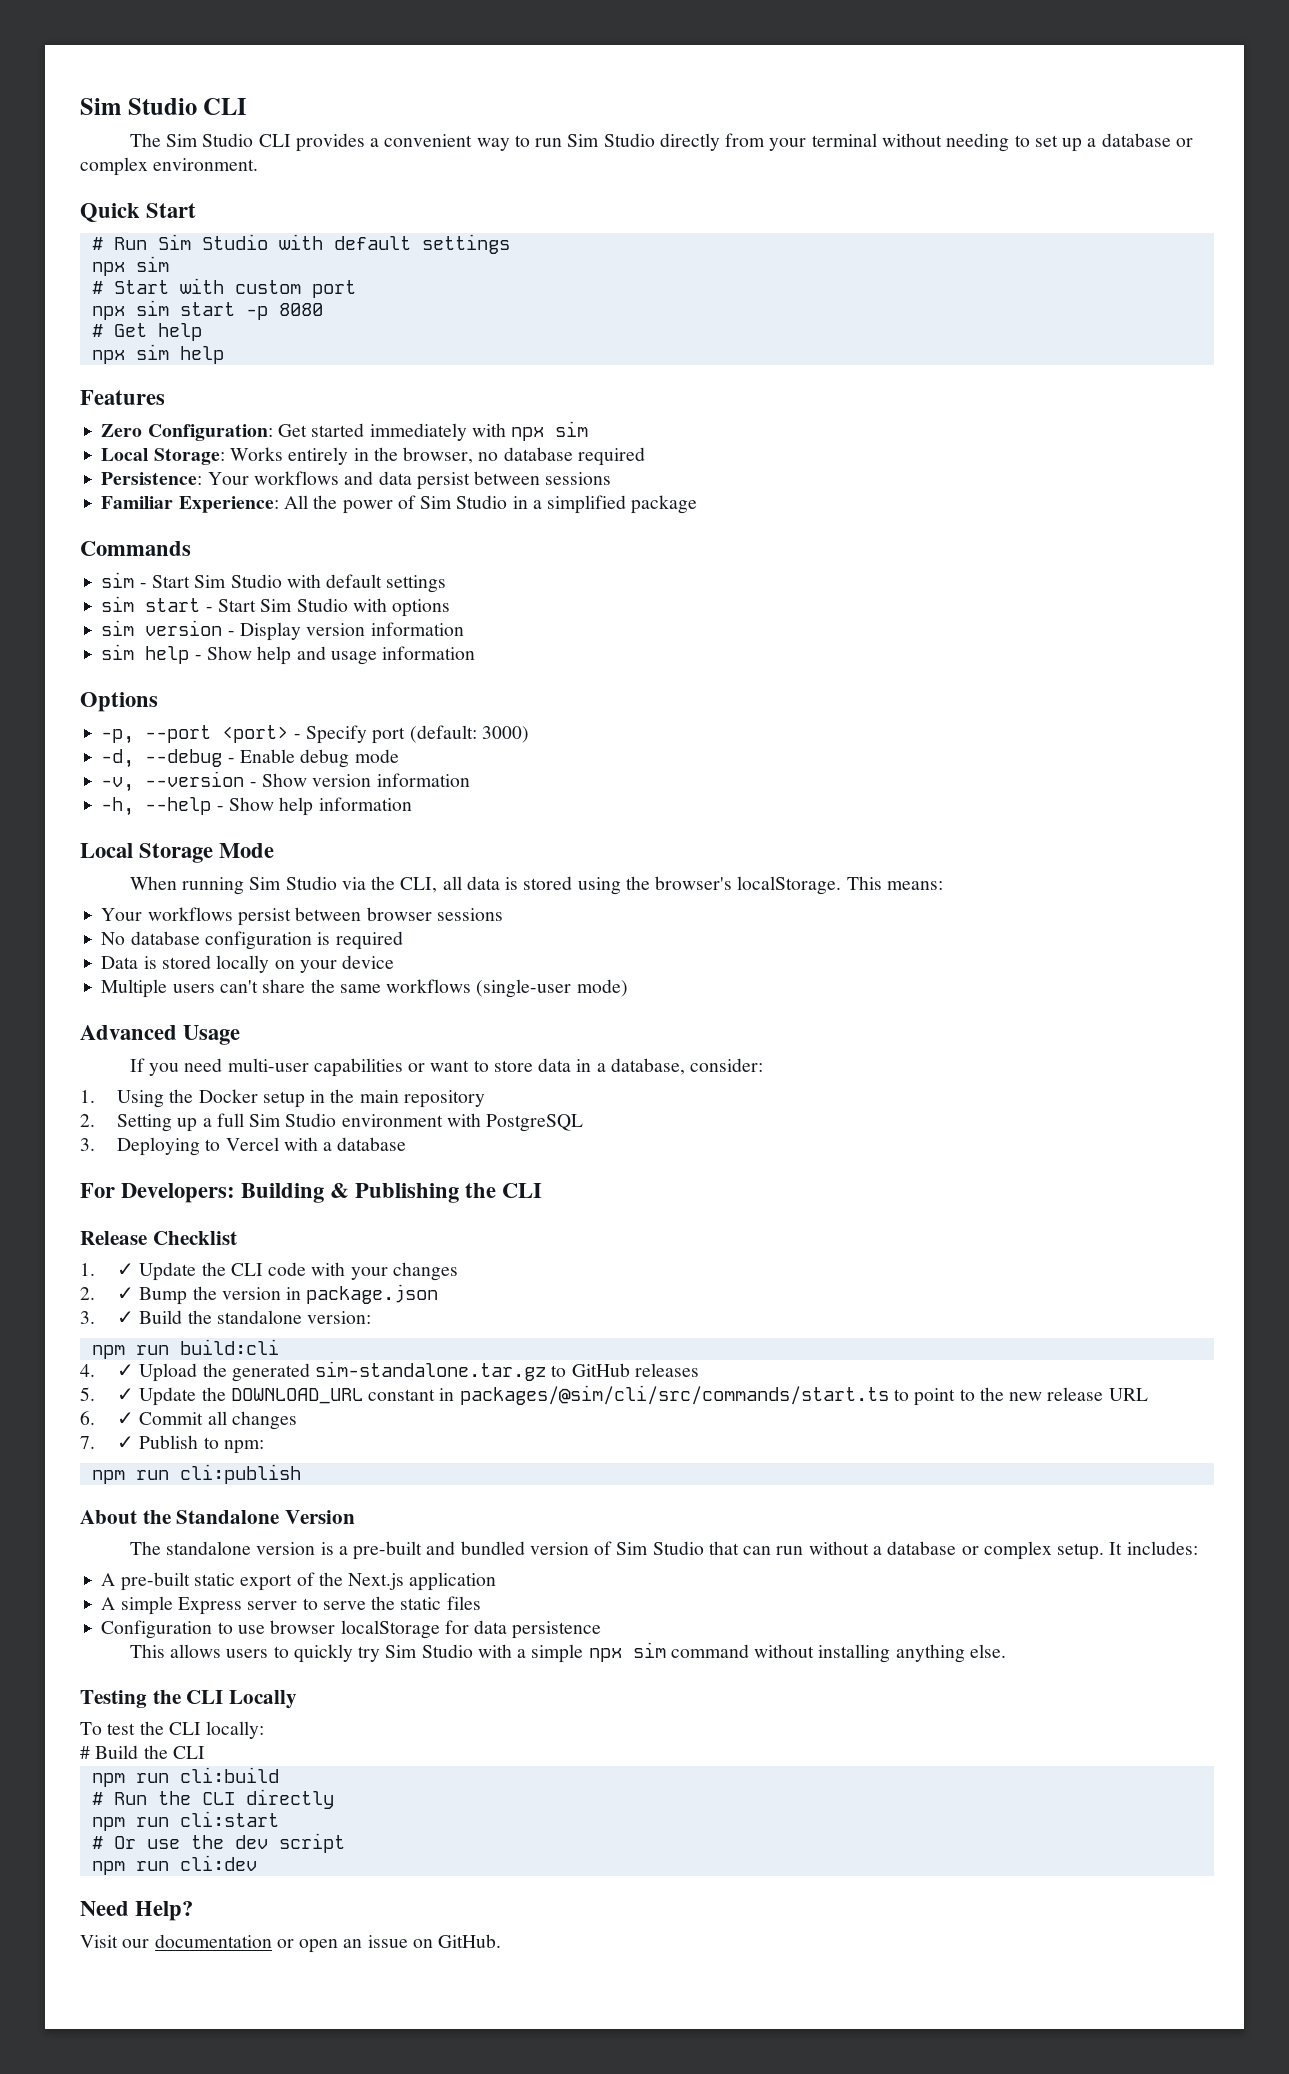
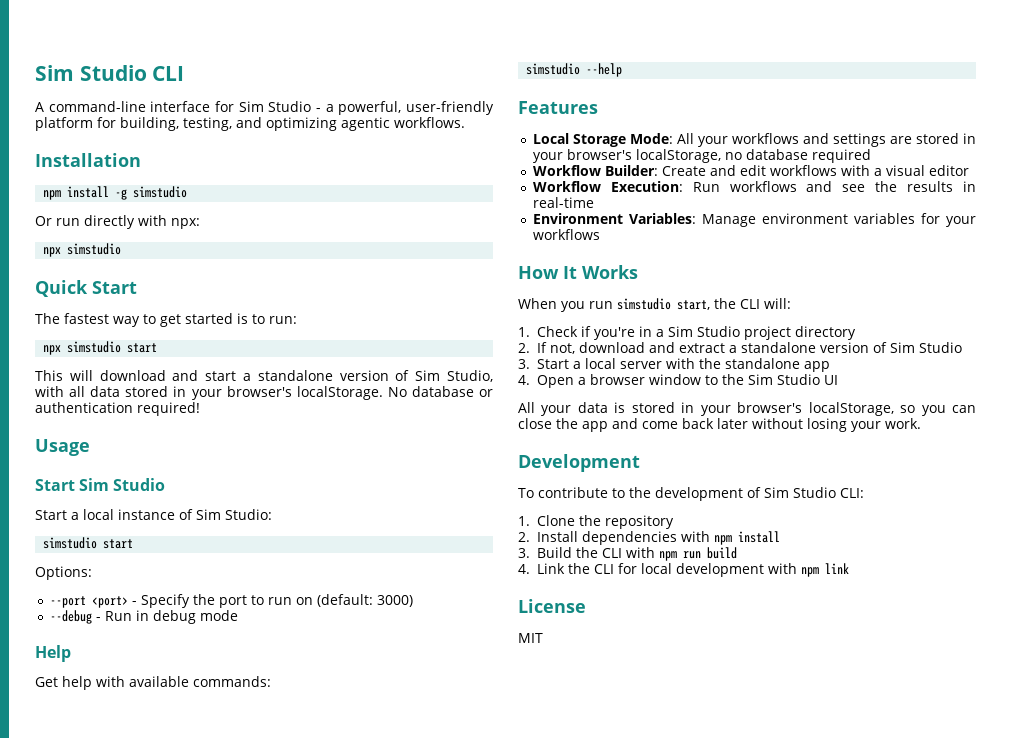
- The Sim Studio CLI provides a convenient way to run Sim Studio directly from your terminal without needing to set up a database or complex environment.
+ A command-line interface for Sim Studio - a powerful, user-friendly platform for building, testing, and optimizing agentic workflows.
+ Installation
+ npm install -g simstudio
+ Or run directly with npx:
+ npx simstudio
  Quick Start
- # Run Sim Studio with default settings
- npx sim
- # Start with custom port
- npx sim start -p 8080
- # Get help
- npx sim help
+ The fastest way to get started is to run:
+ npx simstudio start
+ This will download and start a standalone version of Sim Studio, with all data stored in your browser's localStorage. No database or authentication required!
+ Usage
+ Start Sim Studio
+ Start a local instance of Sim Studio:
+ simstudio start
+ Options:
+ --port <port> - Specify the port to run on (default: 3000)
+ --debug - Run in debug mode
+ Help
+ Get help with available commands:
+ simstudio --help
  Features
- Zero Configuration: Get started immediately with npx sim
- Local Storage: Works entirely in the browser, no database required
- Persistence: Your workflows and data persist between sessions
- Familiar Experience: All the power of Sim Studio in a simplified package
- Commands
- sim - Start Sim Studio with default settings
- sim start - Start Sim Studio with options
- sim version - Display version information
- sim help - Show help and usage information
- Options
- -p, --port <port> - Specify port (default: 3000)
- -d, --debug - Enable debug mode
- -v, --version - Show version information
- -h, --help - Show help information
- Local Storage Mode
- When running Sim Studio via the CLI, all data is stored using the browser's localStorage. This means:
- Your workflows persist between browser sessions
- No database configuration is required
- Data is stored locally on your device
- Multiple users can't share the same workflows (single-user mode)
- Advanced Usage
- If you need multi-user capabilities or want to store data in a database, consider:
- 1. Using the Docker setup in the main repository
- 2. Setting up a full Sim Studio environment with PostgreSQL
- 3. Deploying to Vercel with a database
- For Developers: Building & Publishing the CLI
- Release Checklist
- 1. ✓ Update the CLI code with your changes
- 2. ✓ Bump the version in package.json
- 3. ✓ Build the standalone version:
- npm run build:cli
- 4. ✓ Upload the generated sim-standalone.tar.gz to GitHub releases
- 5. ✓ Update the DOWNLOAD_URL constant in packages/@sim/cli/src/commands/start.ts to point to the new release URL
- 6. ✓ Commit all changes
- 7. ✓ Publish to npm:
- npm run cli:publish
- About the Standalone Version
- The standalone version is a pre-built and bundled version of Sim Studio that can run without a database or complex setup. It includes:
- A pre-built static export of the Next.js application
- A simple Express server to serve the static files
- Configuration to use browser localStorage for data persistence
- This allows users to quickly try Sim Studio with a simple npx sim command without installing anything else.
- Testing the CLI Locally
- To test the CLI locally:
- # Build the CLI
- npm run cli:build
- # Run the CLI directly
- npm run cli:start
- # Or use the dev script
- npm run cli:dev
- Need Help?
- Visit our documentation or open an issue on GitHub.
+ Local Storage Mode: All your workflows and settings are stored in your browser's localStorage, no database required
+ Workflow Builder: Create and edit workflows with a visual editor
+ Workflow Execution: Run workflows and see the results in real-time
+ Environment Variables: Manage environment variables for your workflows
+ How It Works
+ When you run simstudio start, the CLI will:
+ 1. Check if you're in a Sim Studio project directory
+ 2. If not, download and extract a standalone version of Sim Studio
+ 3. Start a local server with the standalone app
+ 4. Open a browser window to the Sim Studio UI
+ All your data is stored in your browser's localStorage, so you can close the app and come back later without losing your work.
+ Development
+ To contribute to the development of Sim Studio CLI:
+ 1. Clone the repository
+ 2. Install dependencies with npm install
+ 3. Build the CLI with npm run build
+ 4. Link the CLI for local development with npm link
+ License
+ MIT

